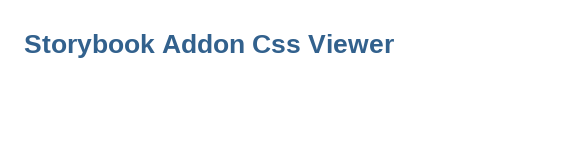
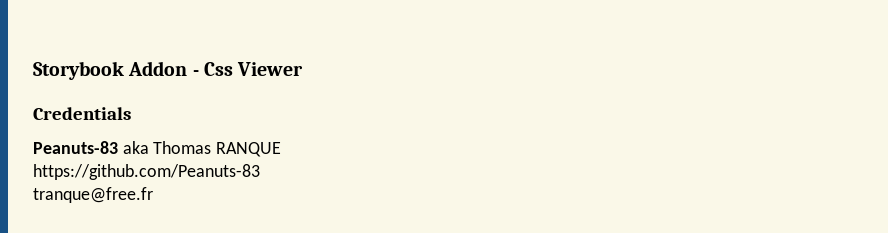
- Storybook Addon Css Viewer
+ Storybook Addon - Css Viewer
+ Credentials
+ Peanuts-83 aka Thomas RANQUE
+ https://github.com/Peanuts-83
+ tranque@free.fr

